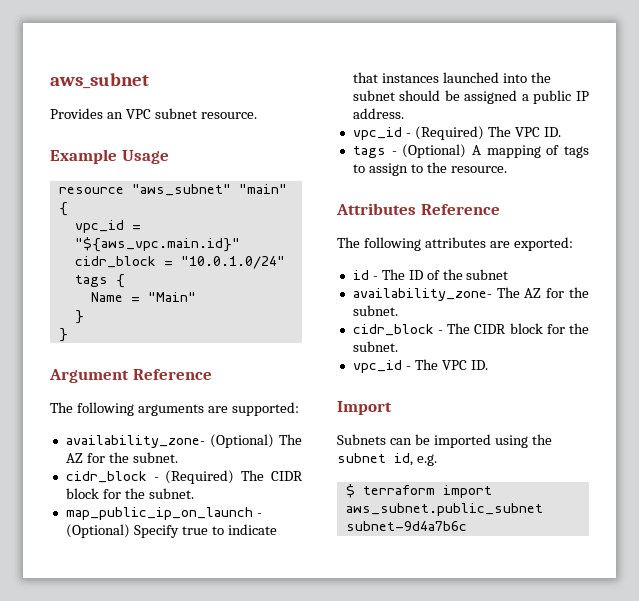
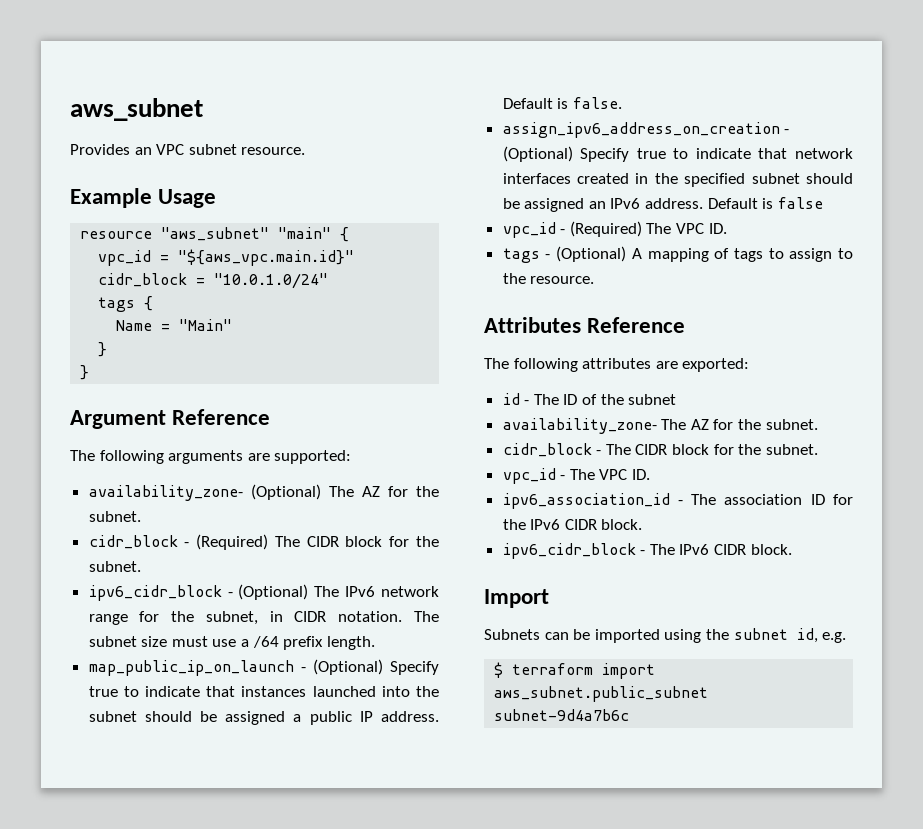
+ ipv6_cidr_block - (Optional) The IPv6 network range for the subnet, in CIDR notation. The subnet size must use a /64 prefix length.
+ Default is false.
+ assign_ipv6_address_on_creation - (Optional) Specify true to indicate that network interfaces created in the specified subnet should be assigned an IPv6 address. Default is false
+ ipv6_association_id - The association ID for the IPv6 CIDR block.
+ ipv6_cidr_block - The IPv6 CIDR block.

